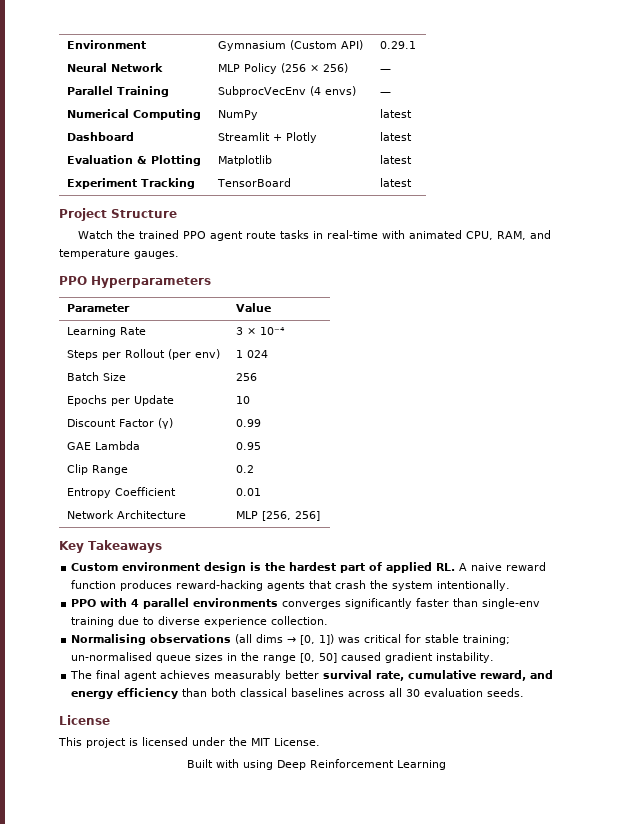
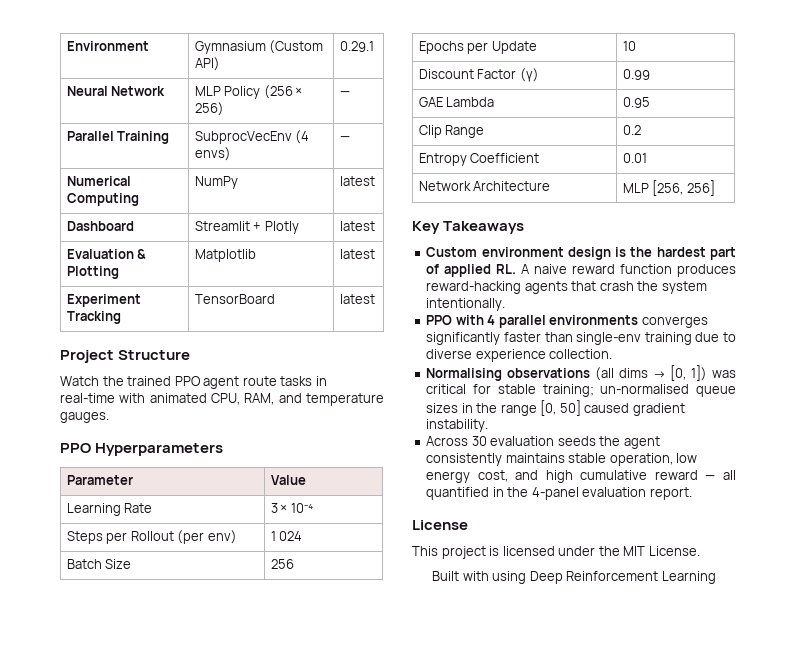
- The final agent achieves measurably better survival rate, cumulative reward, and energy efficiency than both classical baselines across all 30 evaluation seeds.
+ Across 30 evaluation seeds the agent consistently maintains stable operation, low energy cost, and high cumulative reward — all quantified in the 4-panel evaluation report.

